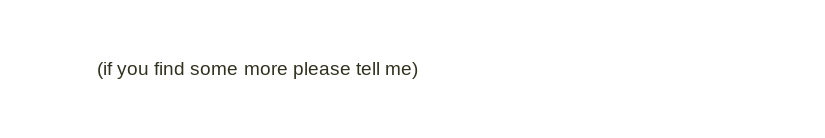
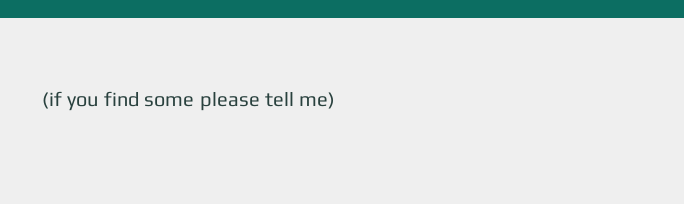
- (if you find some more please tell me)
+ (if you find some please tell me)

